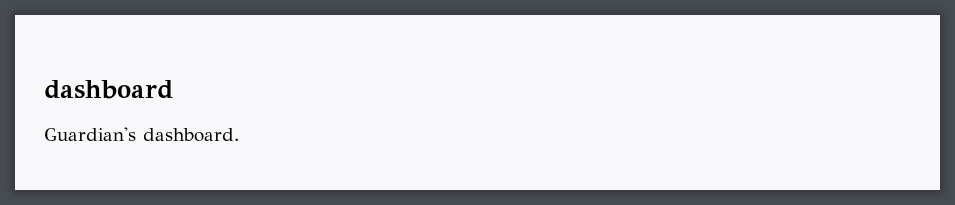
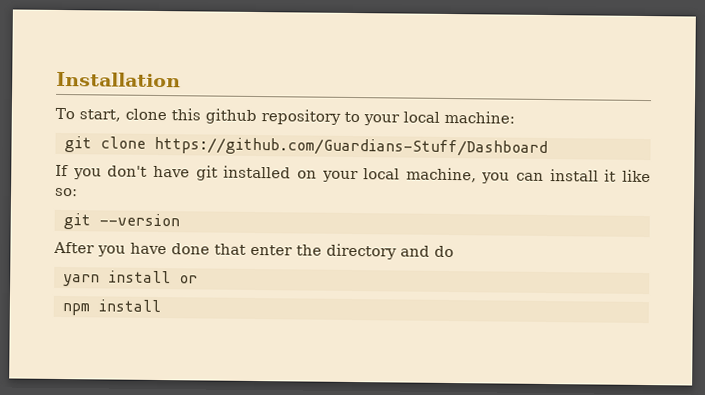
- dashboard
- Guardian's dashboard.
+ Installation
+ To start, clone this github repository to your local machine:
+ git clone https://github.com/Guardians-Stuff/Dashboard
+ If you don't have git installed on your local machine, you can install it like so:
+ git --version
+ After you have done that enter the directory and do
+ yarn install or
+ npm install

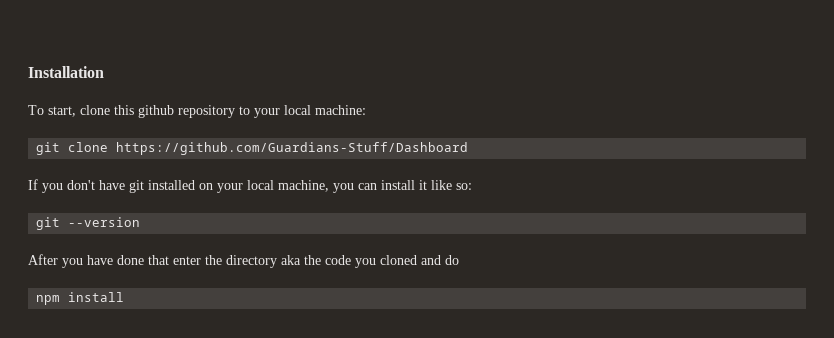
- After you have done that enter the directory and do
+ After you have done that enter the directory aka the code you cloned and do
- yarn install or

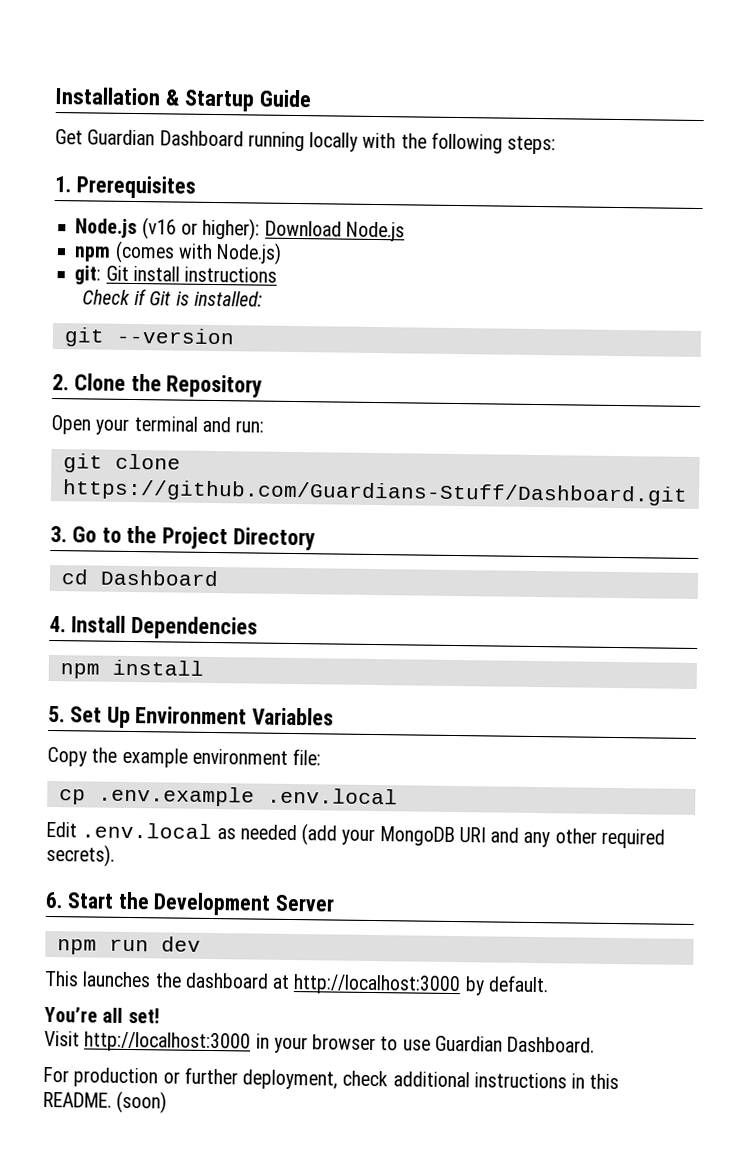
- Installation
- To start, clone this github repository to your local machine:
- git clone https://github.com/Guardians-Stuff/Dashboard
- If you don't have git installed on your local machine, you can install it like so:
+ Installation & Startup Guide
+ Get Guardian Dashboard running locally with the following steps:
+ 1. Prerequisites
+ Node.js (v16 or higher): Download Node.js
+ npm (comes with Node.js)
+ git: Git install instructions
+ Check if Git is installed:
  git --version
- After you have done that enter the directory aka the code you cloned and do
+ 2. Clone the Repository
+ Open your terminal and run:
+ git clone https://github.com/Guardians-Stuff/Dashboard.git
+ 3. Go to the Project Directory
+ cd Dashboard
+ 4. Install Dependencies
  npm install
+ 5. Set Up Environment Variables
+ Copy the example environment file:
+ cp .env.example .env.local
+ Edit .env.local as needed (add your MongoDB URI and any other required secrets).
+ 6. Start the Development Server
+ npm run dev
+ This launches the dashboard at http://localhost:3000 by default.
+ You’re all set!
+ Visit http://localhost:3000 in your browser to use Guardian Dashboard.
+ For production or further deployment, check additional instructions in this README. (soon)

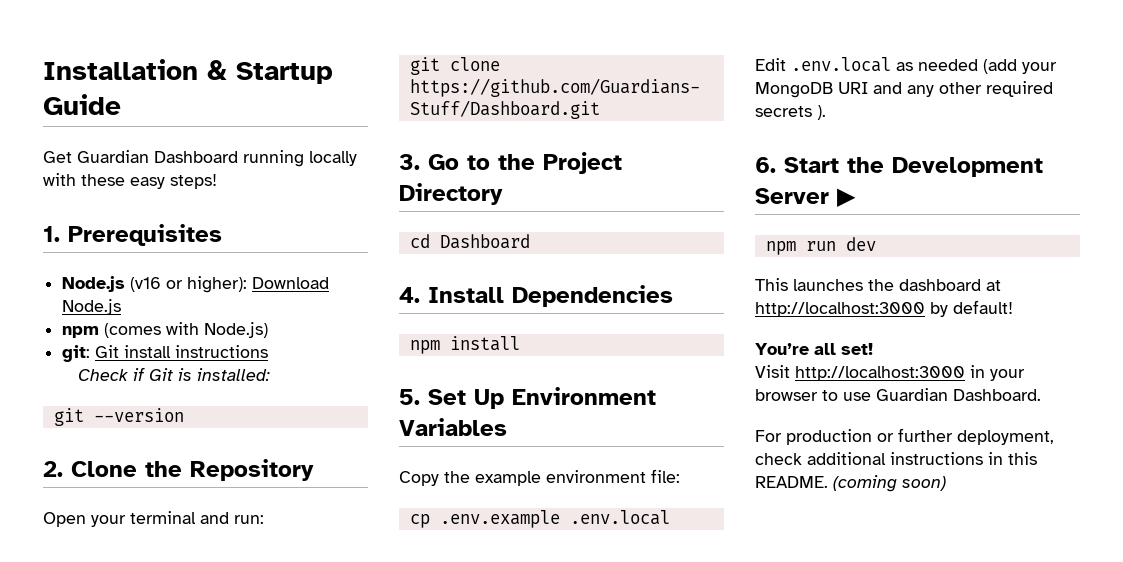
- Get Guardian Dashboard running locally with the following steps:
+ Get Guardian Dashboard running locally with these easy steps!
- Edit .env.local as needed (add your MongoDB URI and any other required secrets).
+ Edit .env.local as needed (add your MongoDB URI and any other required secrets ).
- 6. Start the Development Server
+ 6. Start the Development Server ▶
- This launches the dashboard at http://localhost:3000 by default.
+ This launches the dashboard at http://localhost:3000 by default!
- (soon)
+ (coming soon)

